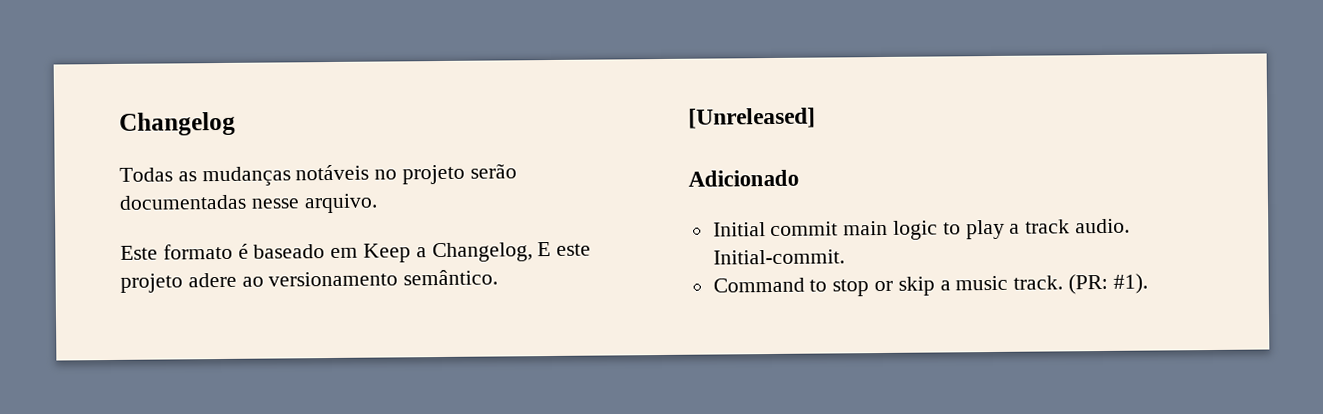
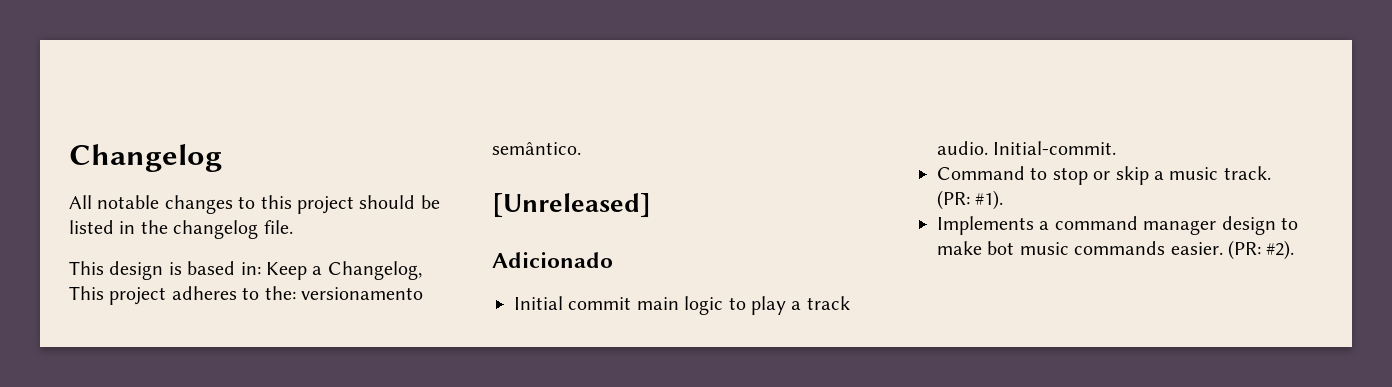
- Todas as mudanças notáveis no projeto serão documentadas nesse arquivo.
- Este formato é baseado em Keep a Changelog, E este projeto adere ao versionamento semântico.
+ All notable changes to this project should be listed in the changelog file.
+ This design is based in: Keep a Changelog, This project adheres to the: versionamento semântico.
+ Implements a command manager design to make bot music commands easier. (PR: #2).

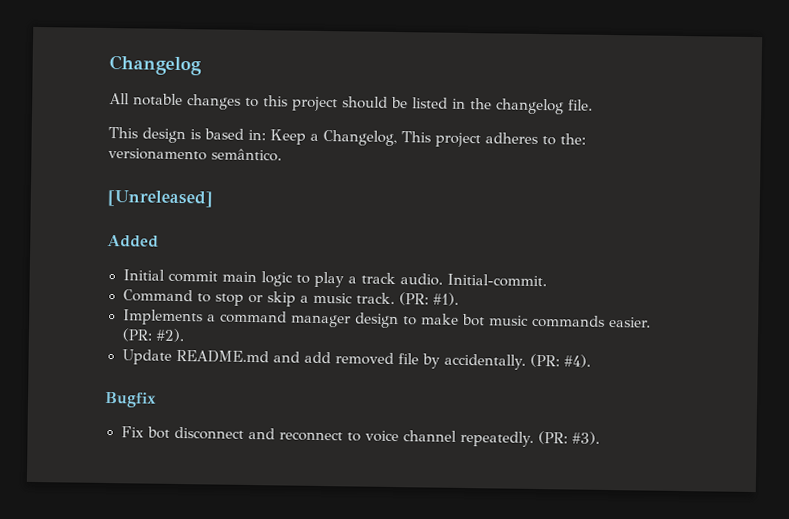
- Adicionado
+ Added
+ Update README.md and add removed file by accidentally. (PR: #4).
+ Bugfix
+ Fix bot disconnect and reconnect to voice channel repeatedly. (PR: #3).

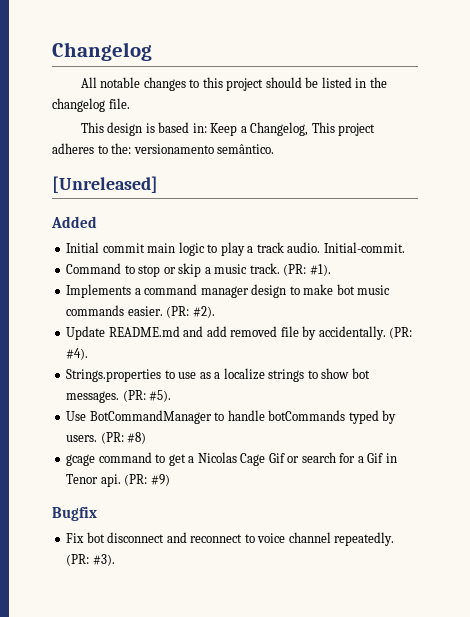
+ Strings.properties to use as a localize strings to show bot messages. (PR: #5).
+ Use BotCommandManager to handle botCommands typed by users. (PR: #8)
+ gcage command to get a Nicolas Cage Gif or search for a Gif in Tenor api. (PR: #9)

